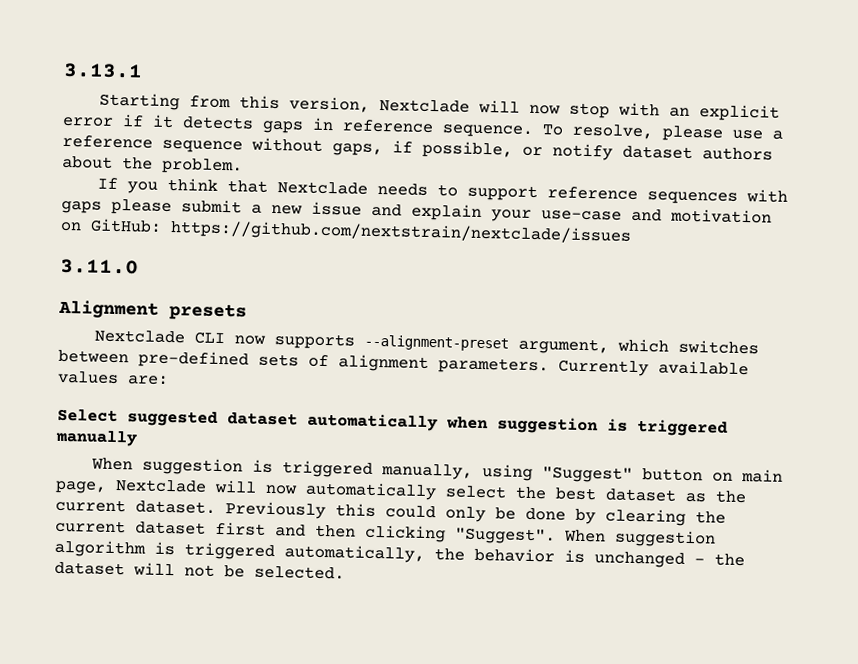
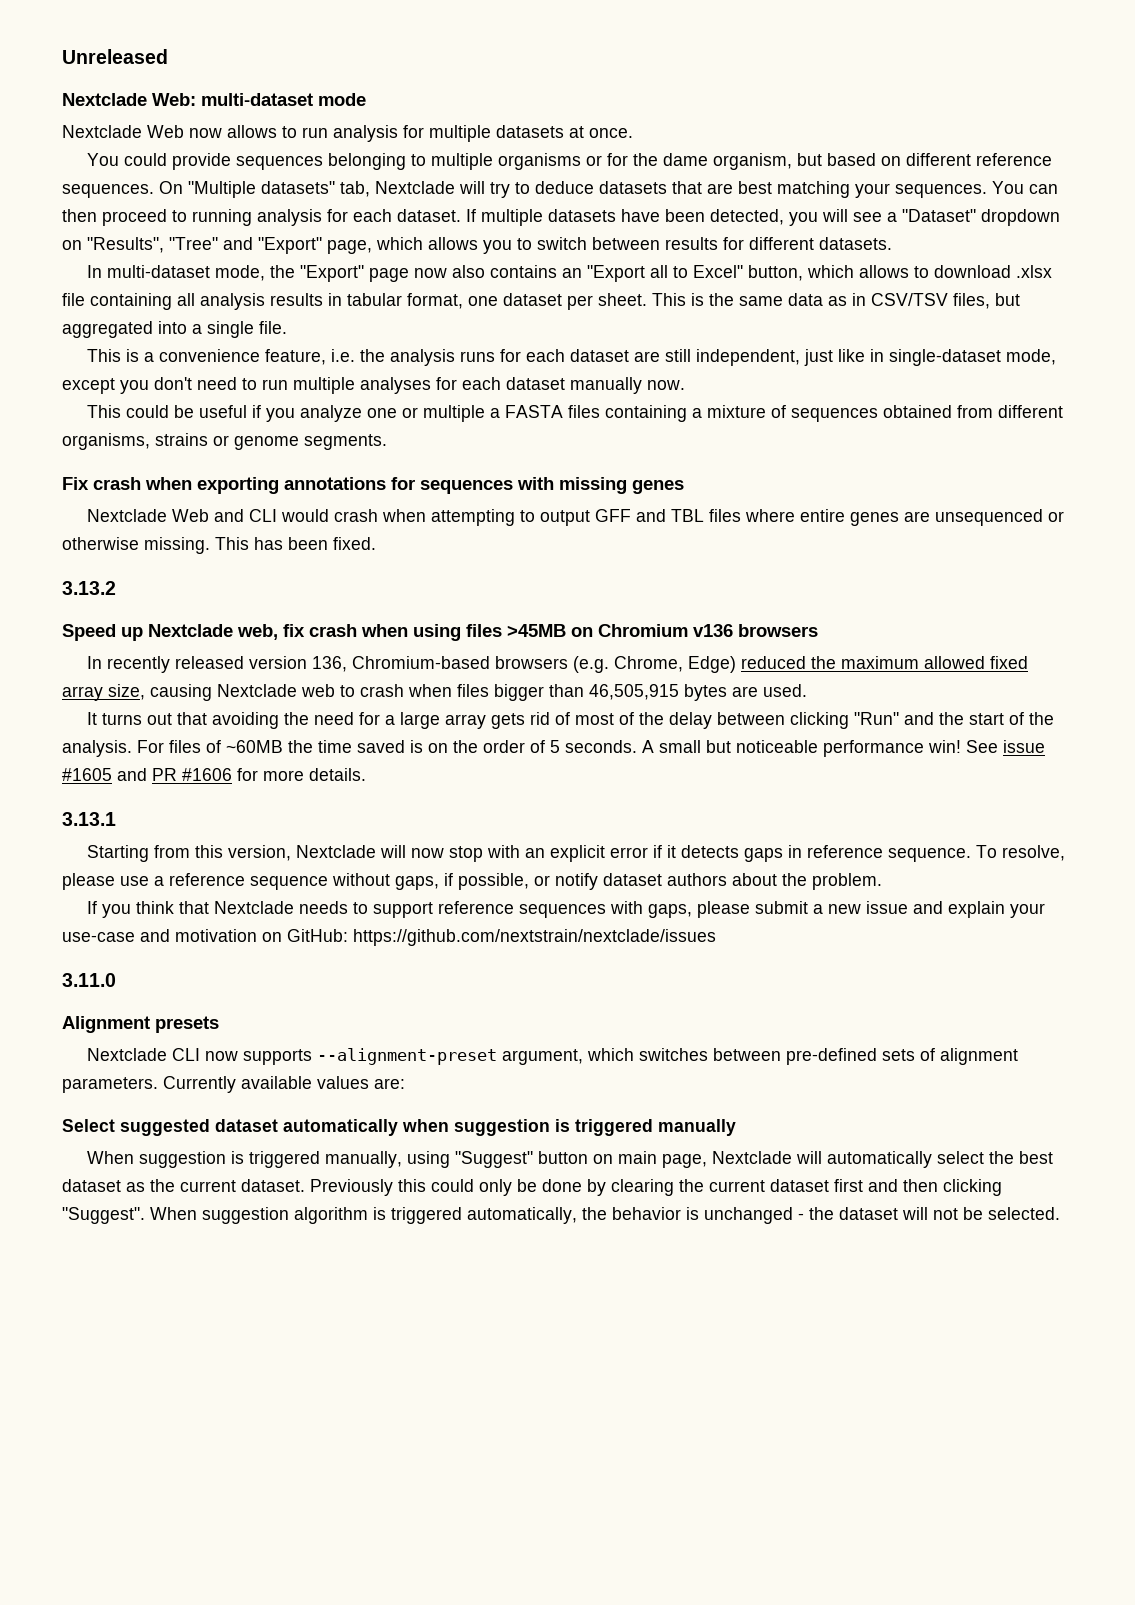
+ Unreleased
+ Nextclade Web: multi-dataset mode
+ Nextclade Web now allows to run analysis for multiple datasets at once.
+ You could provide sequences belonging to multiple organisms or for the dame organism, but based on different reference sequences. On "Multiple datasets" tab, Nextclade will try to deduce datasets that are best matching your sequences. You can then proceed to running analysis for each dataset. If multiple datasets have been detected, you will see a "Dataset" dropdown on "Results", "Tree" and "Export" page, which allows you to switch between results for different datasets.
+ In multi-dataset mode, the "Export" page now also contains an "Export all to Excel" button, which allows to download .xlsx file containing all analysis results in tabular format, one dataset per sheet. This is the same data as in CSV/TSV files, but aggregated into a single file.
+ This is a convenience feature, i.e. the analysis runs for each dataset are still independent, just like in single-dataset mode, except you don't need to run multiple analyses for each dataset manually now.
+ This could be useful if you analyze one or multiple a FASTA files containing a mixture of sequences obtained from different organisms, strains or genome segments.
+ Fix crash when exporting annotations for sequences with missing genes
+ Nextclade Web and CLI would crash when attempting to output GFF and TBL files where entire genes are unsequenced or otherwise missing. This has been fixed.
+ 3.13.2
+ Speed up Nextclade web, fix crash when using files >45MB on Chromium v136 browsers
+ In recently released version 136, Chromium-based browsers (e.g. Chrome, Edge) reduced the maximum allowed fixed array size, causing Nextclade web to crash when files bigger than 46,505,915 bytes are used.
+ It turns out that avoiding the need for a large array gets rid of most of the delay between clicking "Run" and the start of the analysis. For files of ~60MB the time saved is on the order of 5 seconds. A small but noticeable performance win! See issue #1605 and PR #1606 for more details.
- If you think that Nextclade needs to support reference sequences with gaps please submit a new issue and explain your use-case and motivation on GitHub: https://github.com/nextstrain/nextclade/issues
+ If you think that Nextclade needs to support reference sequences with gaps, please submit a new issue and explain your use-case and motivation on GitHub: https://github.com/nextstrain/nextclade/issues
- When suggestion is triggered manually, using "Suggest" button on main page, Nextclade will now automatically select the best dataset as the current dataset.
+ When suggestion is triggered manually, using "Suggest" button on main page, Nextclade will automatically select the best dataset as the current dataset.

